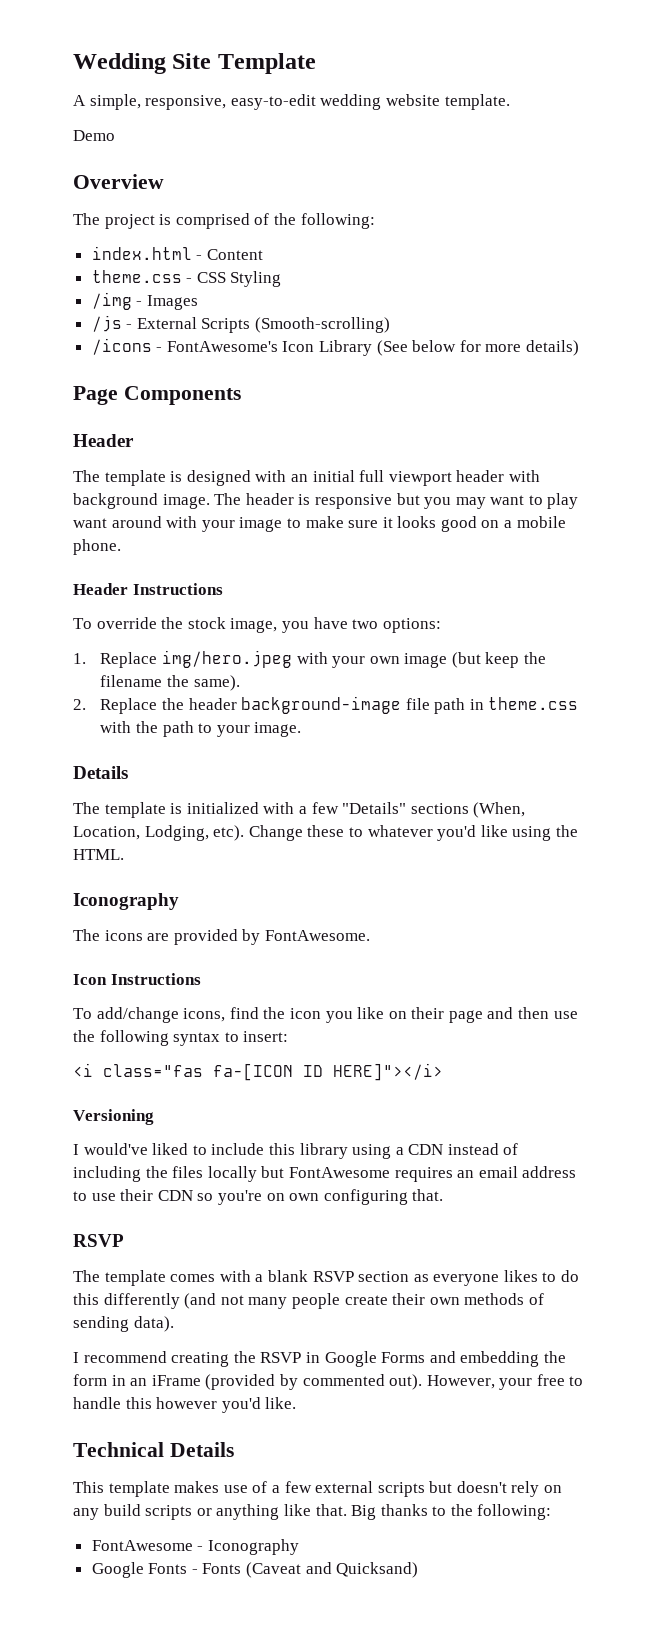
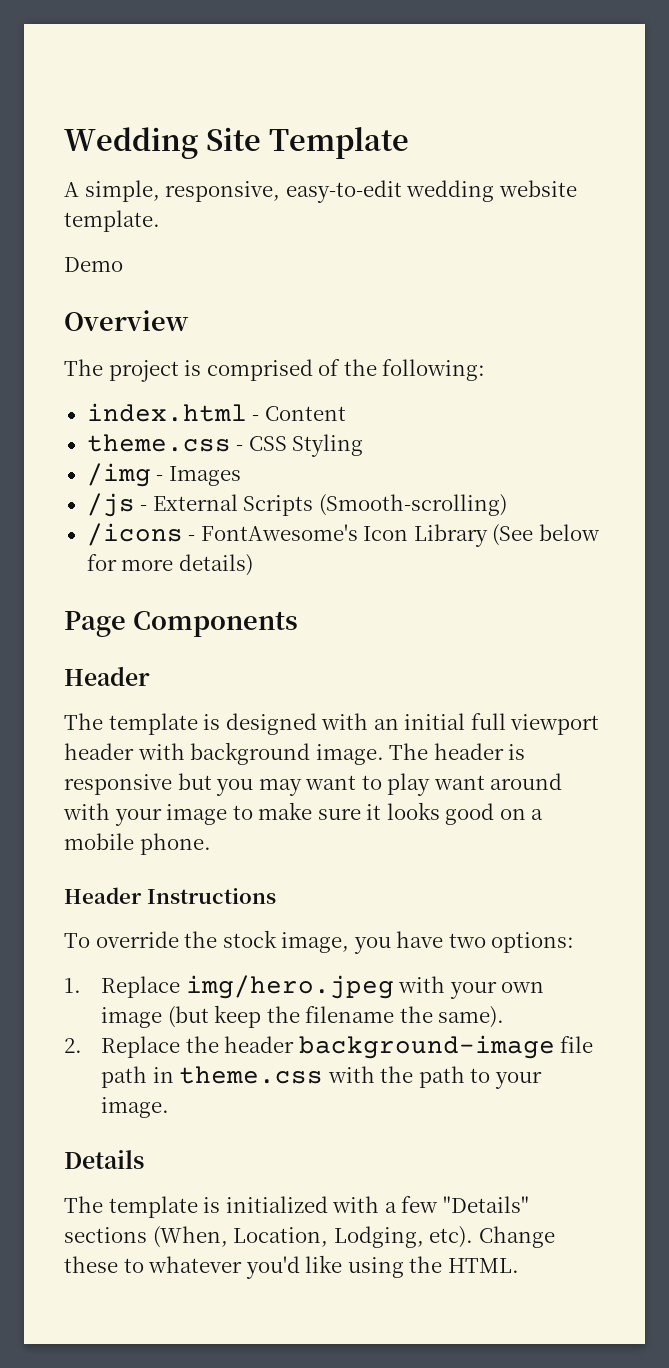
  Change these to whatever you'd like using the HTML.
- Iconography
- The icons are provided by FontAwesome.
- Icon Instructions
- To add/change icons, find the icon you like on their page and then use the following syntax to insert:
- <i class="fas fa-[ICON ID HERE]"></i>
- Versioning
- I would've liked to include this library using a CDN instead of including the files locally but FontAwesome requires an email address to use their CDN so you're on own configuring that.
- RSVP
- The template comes with a blank RSVP section as everyone likes to do this differently (and not many people create their own methods of sending data).
- I recommend creating the RSVP in Google Forms and embedding the form in an iFrame (provided by commented out). However, your free to handle this however you'd like.
- Technical Details
- This template makes use of a few external scripts but doesn't rely on any build scripts or anything like that. Big thanks to the following:
- FontAwesome - Iconography
- Google Fonts - Fonts (Caveat and Quicksand)

